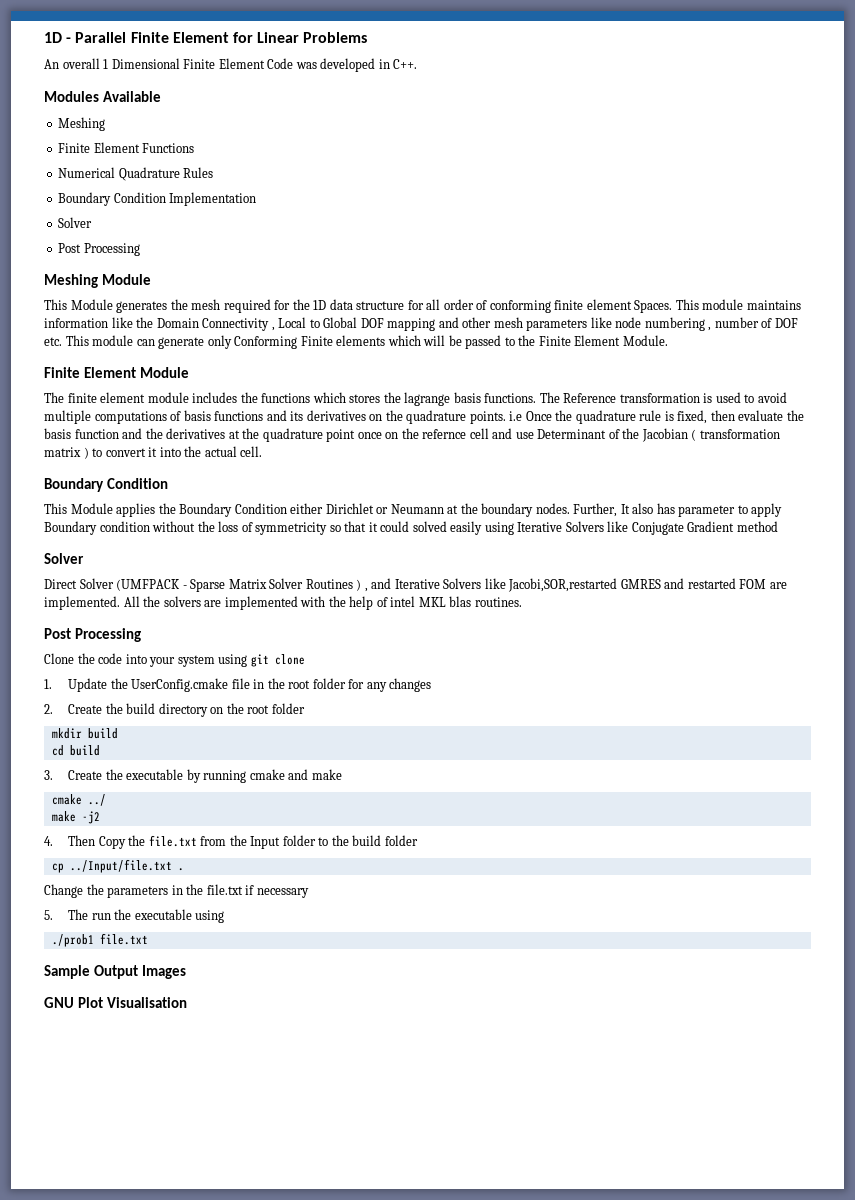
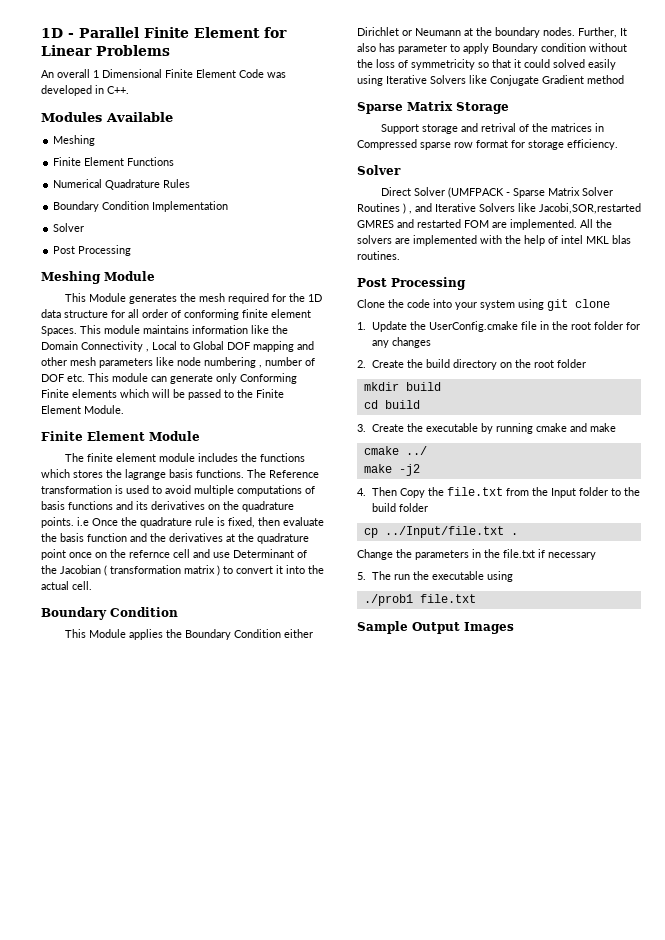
+ Sparse Matrix Storage
+ Support storage and retrival of the matrices in Compressed sparse row format for storage efficiency.
- GNU Plot Visualisation

